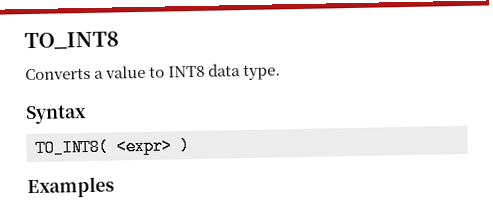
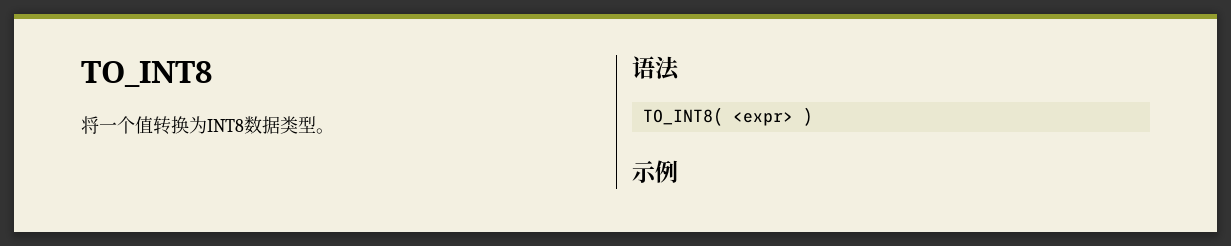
- Converts a value to INT8 data type.
- Syntax
+ 将一个值转换为INT8数据类型。
+ 语法
- Examples
+ 示例

